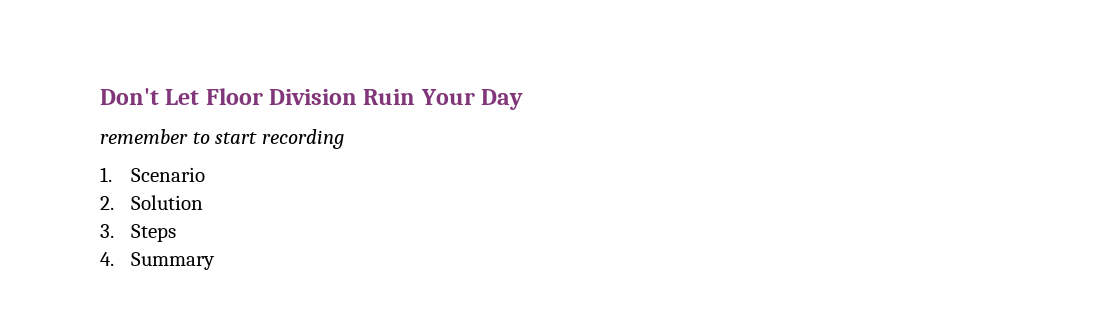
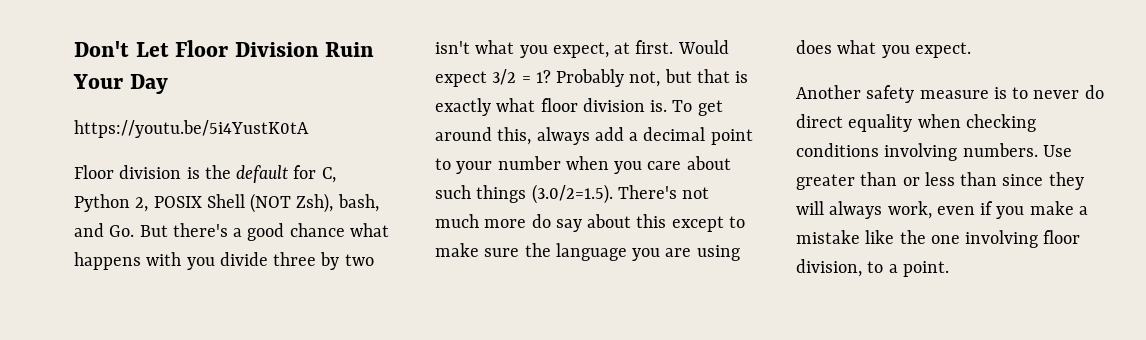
- remember to start recording
- 1. Scenario
- 2. Solution
- 3. Steps
- 4. Summary
+ https://youtu.be/5i4YustK0tA
+ Floor division is the default for C, Python 2, POSIX Shell (NOT Zsh), bash, and Go. But there's a good chance what happens with you divide three by two isn't what you expect, at first. Would expect 3/2 = 1? Probably not, but that is exactly what floor division is. To get around this, always add a decimal point to your number when you care about such things (3.0/2=1.5). There's not much more do say about this except to make sure the language you are using does what you expect.
+ Another safety measure is to never do direct equality when checking conditions involving numbers. Use greater than or less than since they will always work, even if you make a mistake like the one involving floor division, to a point.

